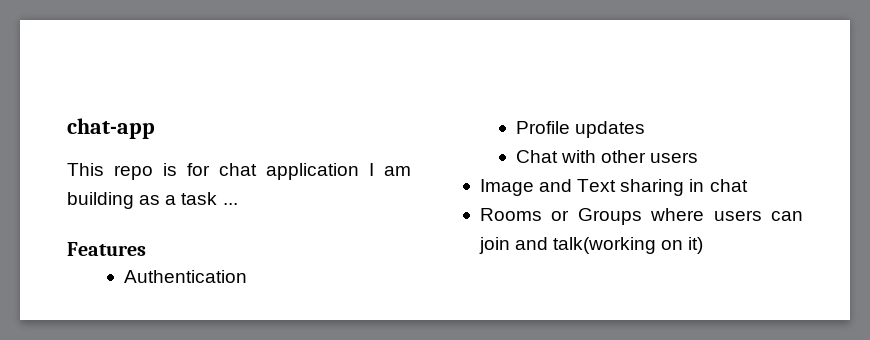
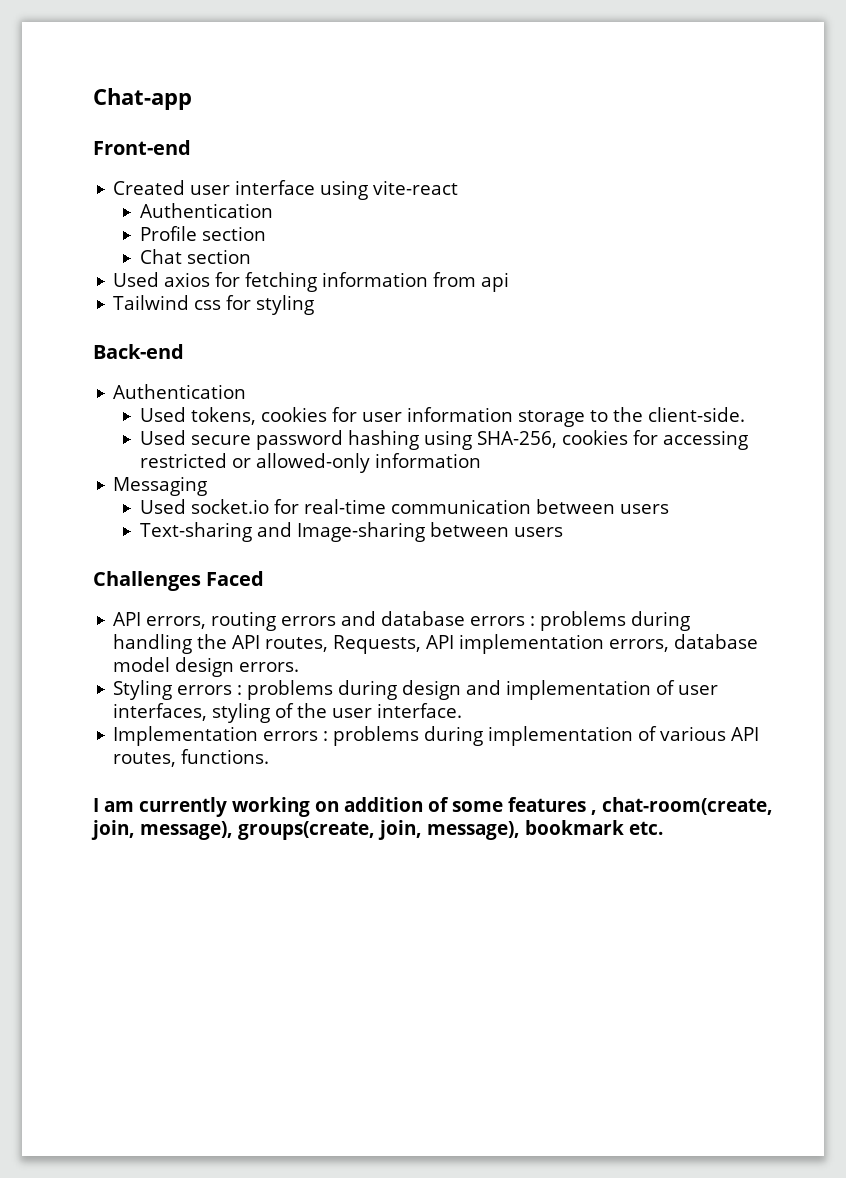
- chat-app
- This repo is for chat application I am building as a task ...
- Features
+ Chat-app
+ Front-end
+ Created user interface using vite-react
- Profile updates
+ Profile section
- Chat with other users
- Image and Text sharing in chat
- Rooms or Groups where users can join and talk(working on it)
+ Chat section
+ Used axios for fetching information from api
+ Tailwind css for styling
+ Back-end
+ Authentication
+ Used tokens, cookies for user information storage to the client-side.
+ Used secure password hashing using SHA-256, cookies for accessing restricted or allowed-only information
+ Messaging
+ Used socket.io for real-time communication between users
+ Text-sharing and Image-sharing between users
+ Challenges Faced
+ API errors, routing errors and database errors : problems during handling the API routes, Requests, API implementation errors, database model design errors.
+ Styling errors : problems during design and implementation of user interfaces, styling of the user interface.
+ Implementation errors : problems during implementation of various API routes, functions.
+ I am currently working on addition of some features , chat-room(create, join, message), groups(create, join, message), bookmark etc.

